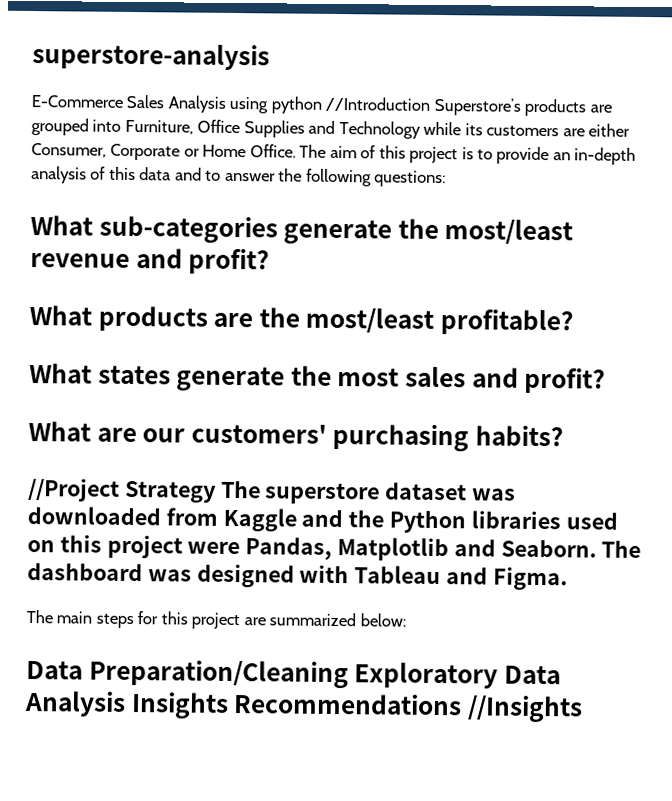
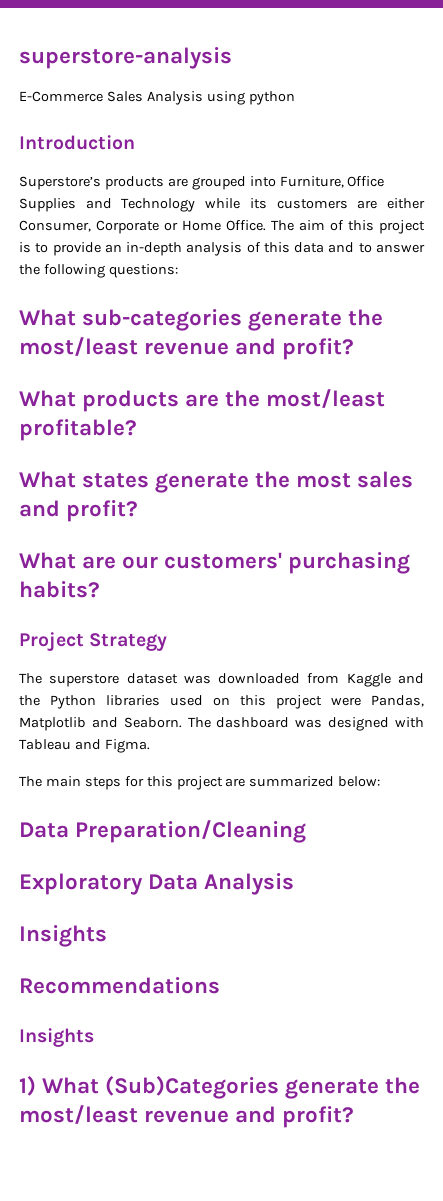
- E-Commerce Sales Analysis using python //Introduction Superstore’s products are grouped into Furniture, Office Supplies and Technology while its customers are either Consumer, Corporate or Home Office.
+ E-Commerce Sales Analysis using python
+ Introduction
+ Superstore’s products are grouped into Furniture, Office Supplies and Technology while its customers are either Consumer, Corporate or Home Office.
- //Project Strategy The superstore dataset was downloaded from Kaggle and the Python libraries used on this project were Pandas, Matplotlib and Seaborn.
+ Project Strategy
+ The superstore dataset was downloaded from Kaggle and the Python libraries used on this project were Pandas, Matplotlib and Seaborn.
- Data Preparation/Cleaning Exploratory Data Analysis Insights Recommendations //Insights
+ Data Preparation/Cleaning
+ Exploratory Data Analysis
+ Insights
+ Recommendations
+ Insights
+ 1) What (Sub)Categories generate the most/least revenue and profit?

